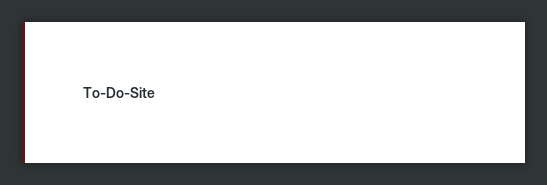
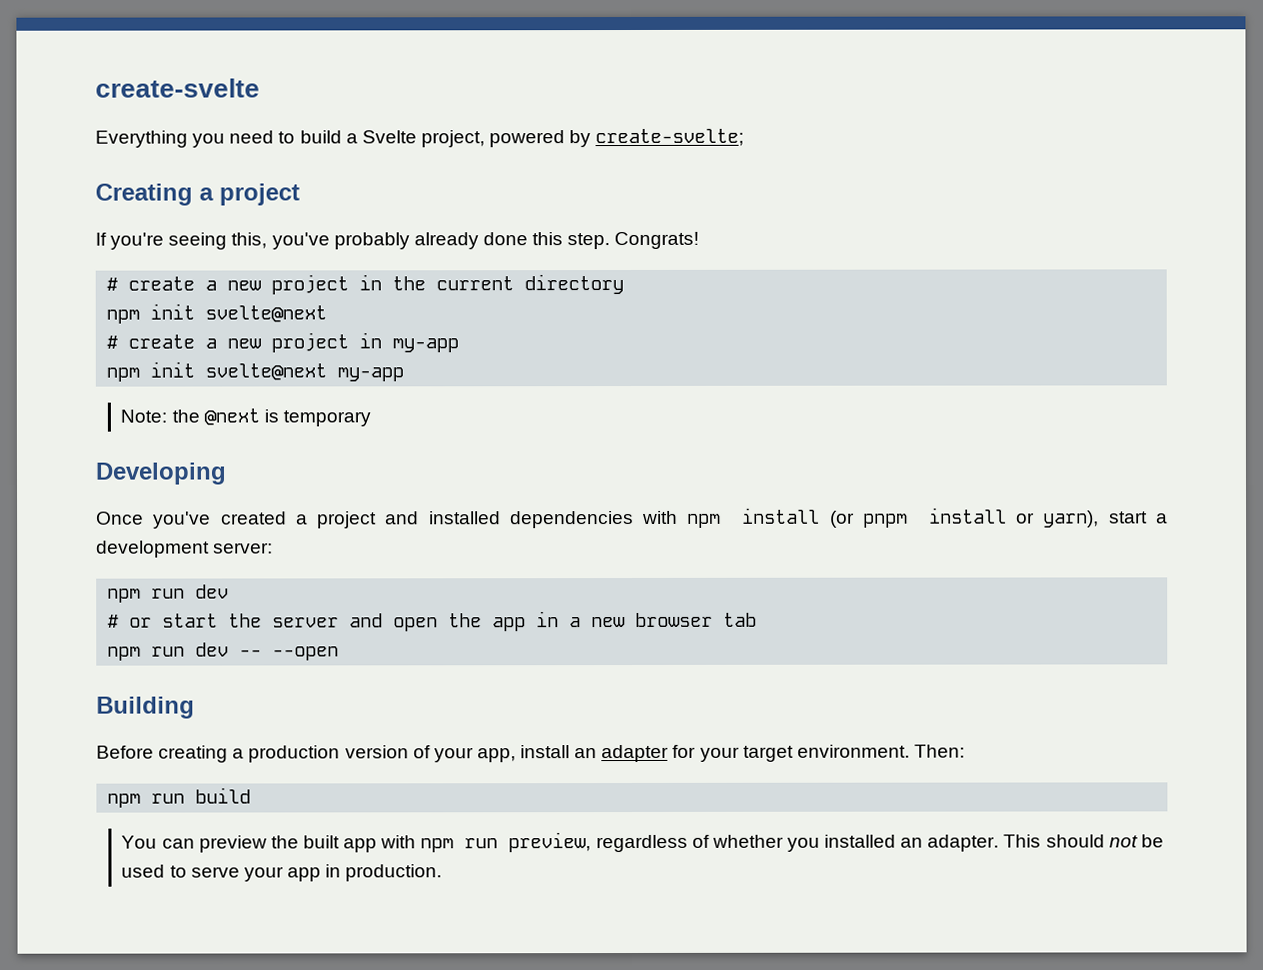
- To-Do-Site
+ create-svelte
+ Everything you need to build a Svelte project, powered by create-svelte;
+ Creating a project
+ If you're seeing this, you've probably already done this step. Congrats!
+ # create a new project in the current directory
+ npm init svelte@next
+ # create a new project in my-app
+ npm init svelte@next my-app
+ Note: the @next is temporary
+ Developing
+ Once you've created a project and installed dependencies with npm install (or pnpm install or yarn), start a development server:
+ npm run dev
+ # or start the server and open the app in a new browser tab
+ npm run dev -- --open
+ Building
+ Before creating a production version of your app, install an adapter for your target environment. Then:
+ npm run build
+ You can preview the built app with npm run preview, regardless of whether you installed an adapter. This should not be used to serve your app in production.

